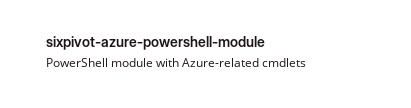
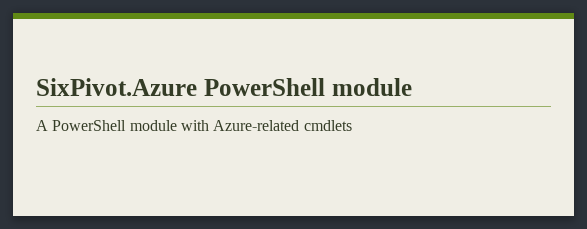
- sixpivot-azure-powershell-module
- PowerShell module with Azure-related cmdlets
+ SixPivot.Azure PowerShell module
+ A PowerShell module with Azure-related cmdlets

